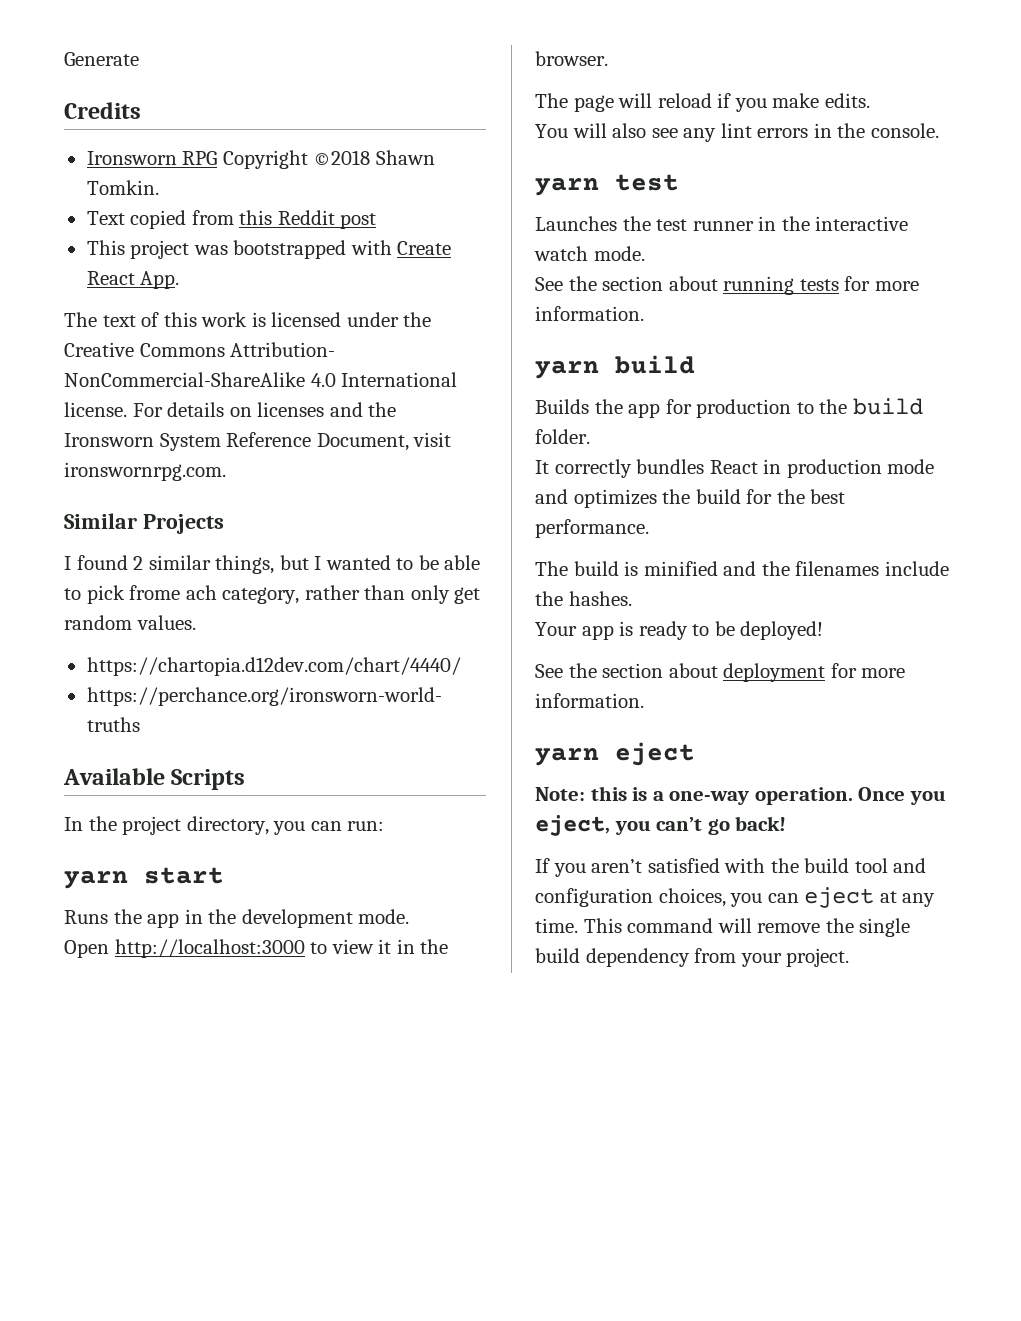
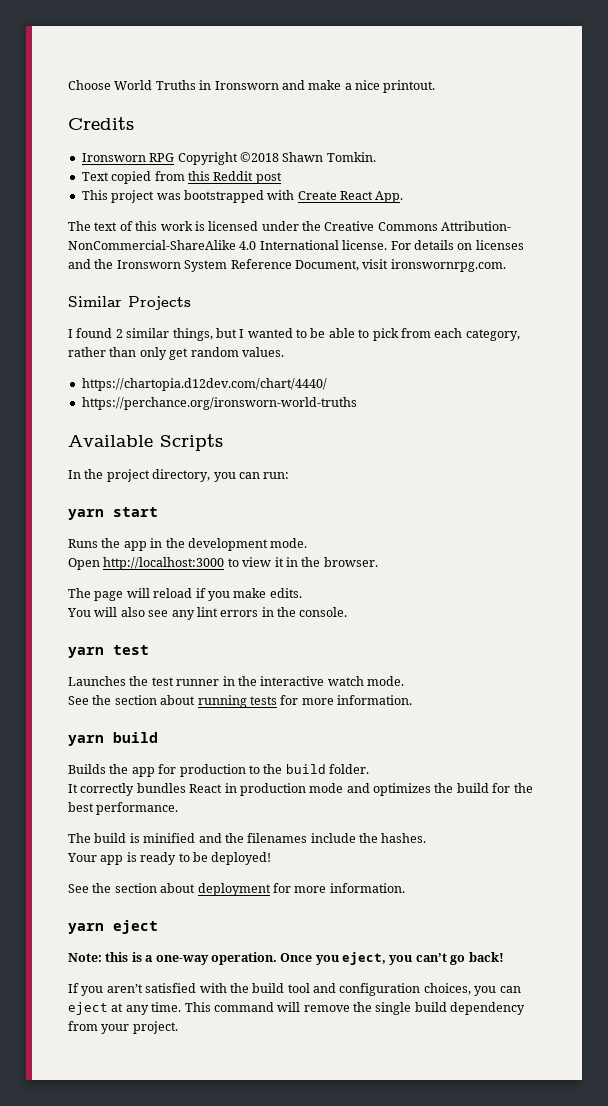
- Generate
+ Choose World Truths in Ironsworn and make a nice printout.
- I found 2 similar things, but I wanted to be able to pick frome ach category, rather than only get random values.
+ I found 2 similar things, but I wanted to be able to pick from each category, rather than only get random values.

